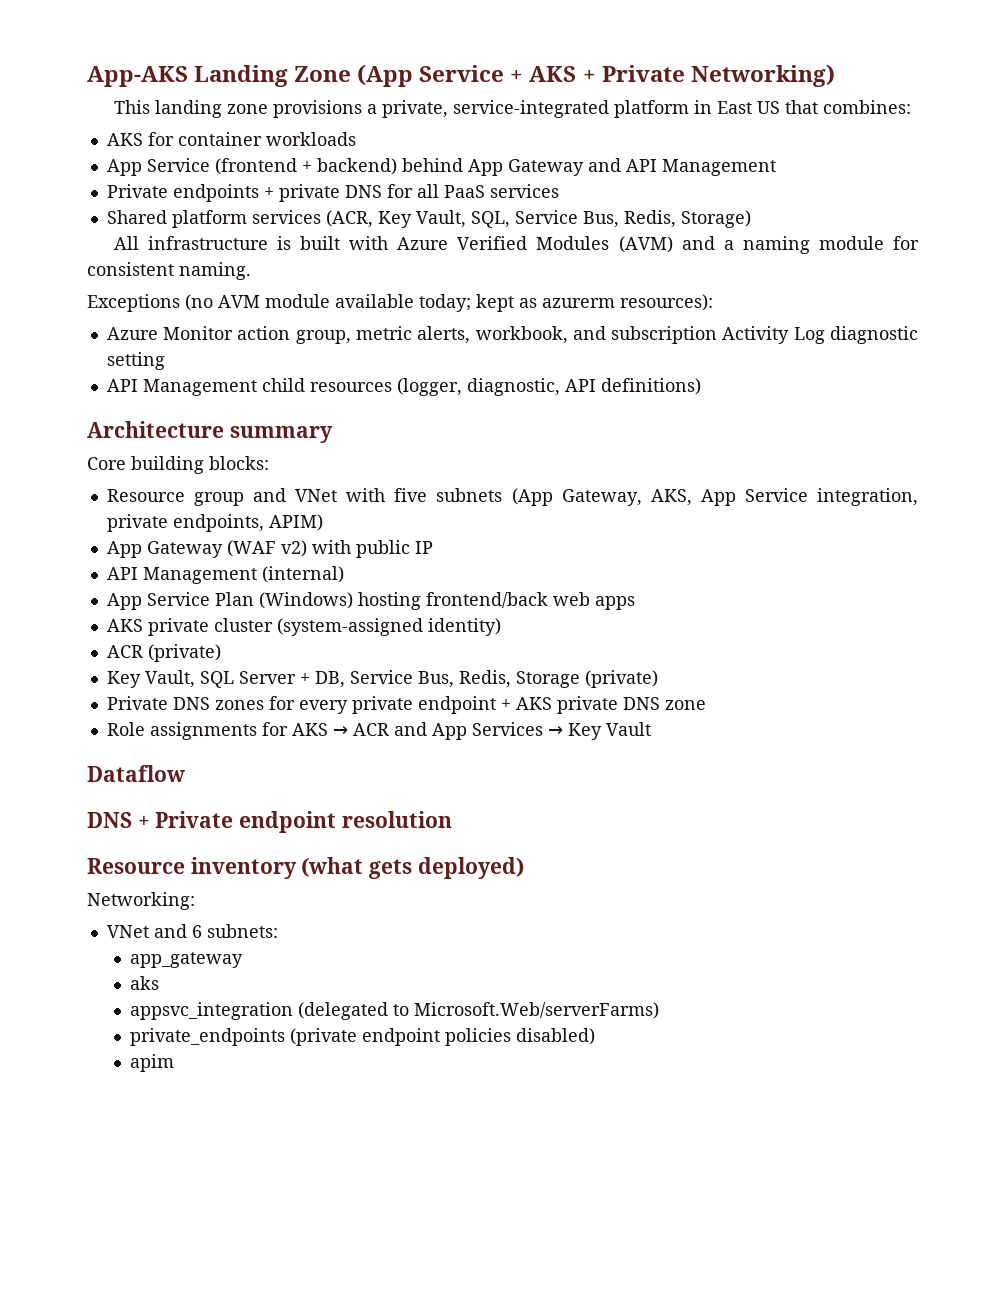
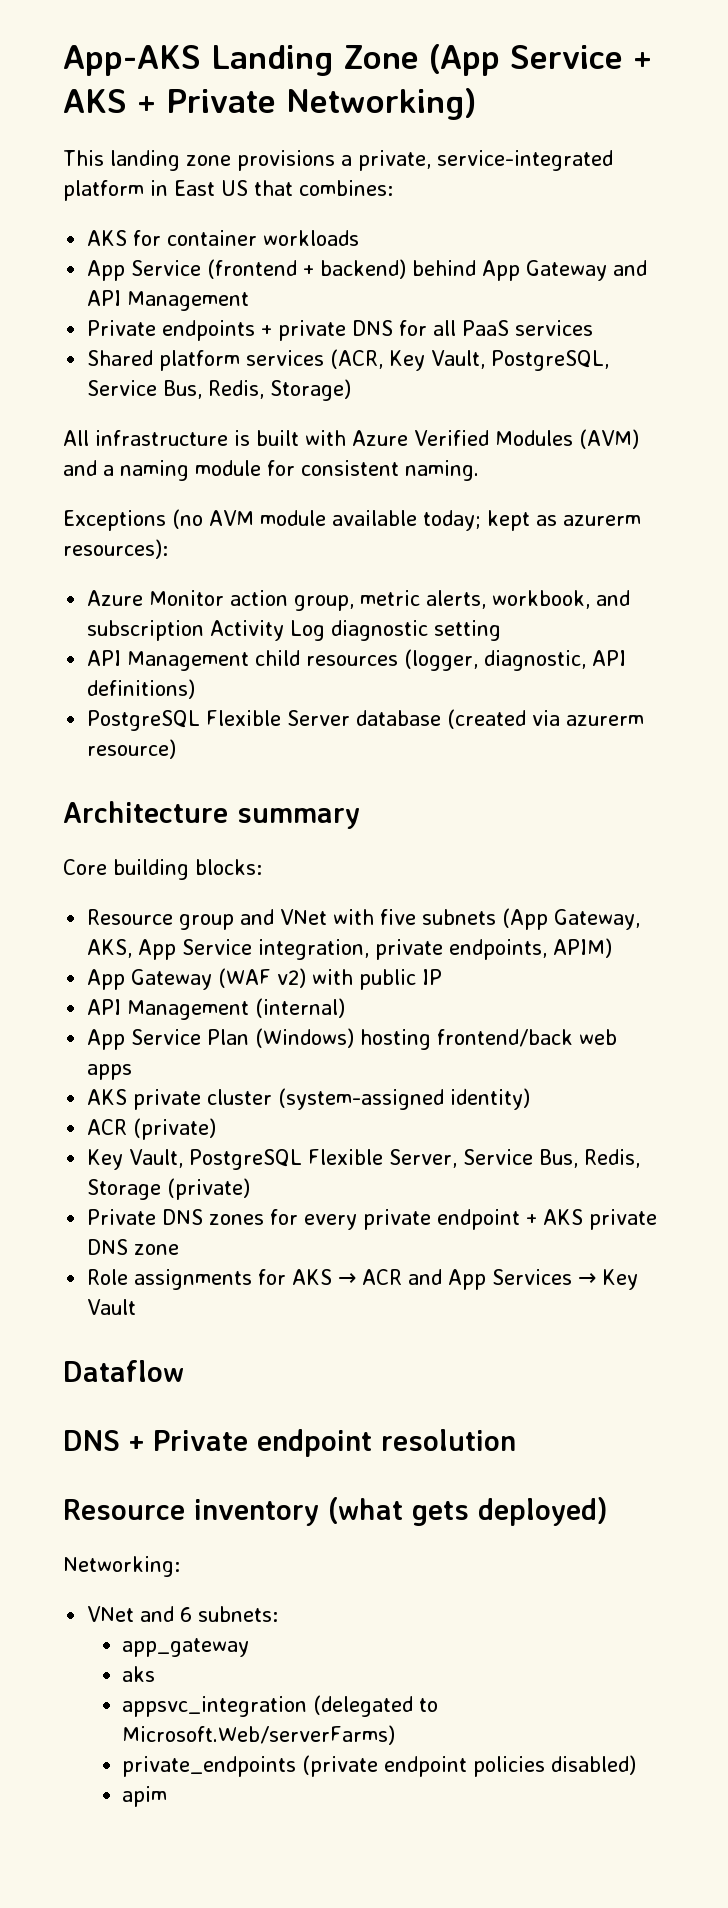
- Shared platform services (ACR, Key Vault, SQL, Service Bus, Redis, Storage)
+ Shared platform services (ACR, Key Vault, PostgreSQL, Service Bus, Redis, Storage)
+ PostgreSQL Flexible Server database (created via azurerm resource)
- Key Vault, SQL Server + DB, Service Bus, Redis, Storage (private)
+ Key Vault, PostgreSQL Flexible Server, Service Bus, Redis, Storage (private)

